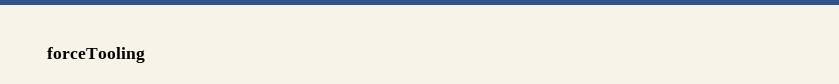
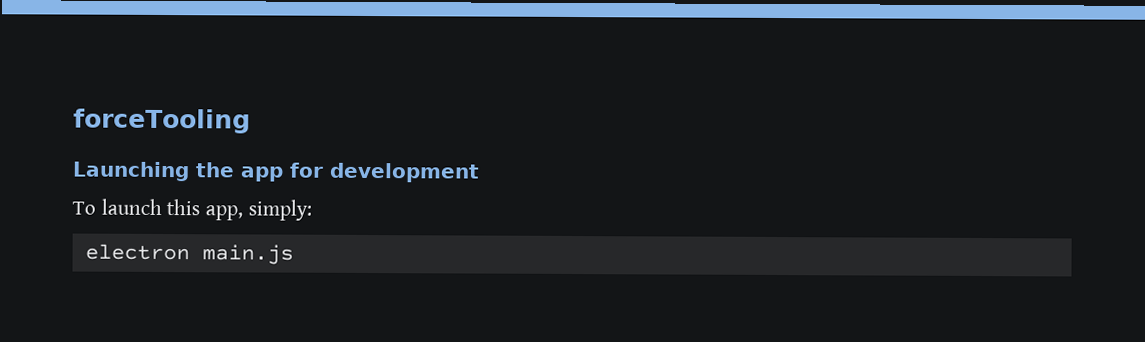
+ Launching the app for development
+ To launch this app, simply:
+ electron main.js

